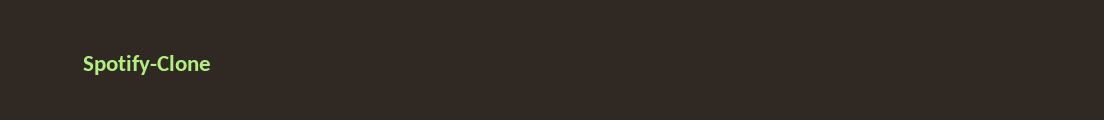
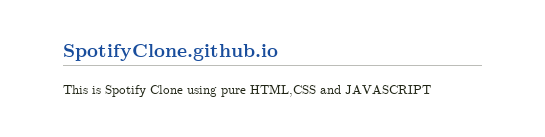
- Spotify-Clone
+ SpotifyClone.github.io
+ This is Spotify Clone using pure HTML,CSS and JAVASCRIPT

